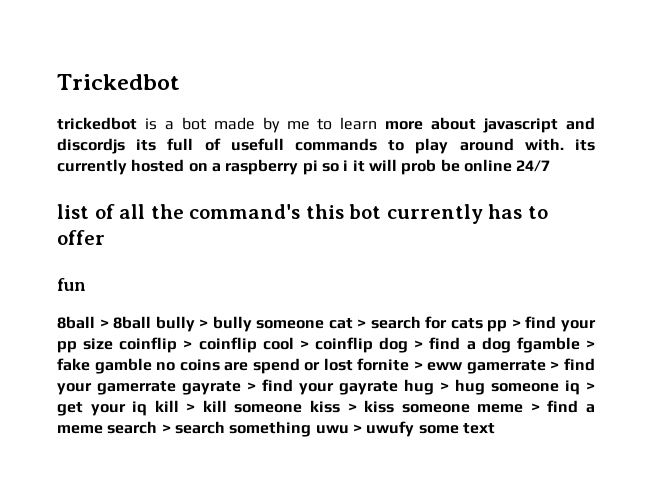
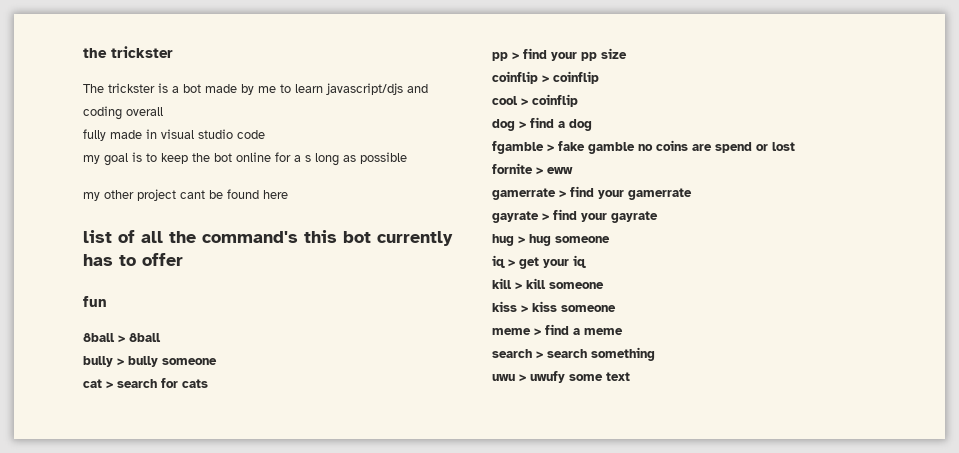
- Trickedbot
- trickedbot is a bot made by me to learn more about javascript and discordjs its full of usefull commands to play around with. its currently hosted on a raspberry pi so i it will prob be online 24/7
+ the trickster
+ The trickster is a bot made by me to learn javascript/djs and coding overall
+ fully made in visual studio code
+ my goal is to keep the bot online for a s long as possible
+ my other project cant be found here
- 8ball > 8ball bully > bully someone cat > search for cats pp > find your pp size coinflip > coinflip cool > coinflip dog > find a dog fgamble > fake gamble no coins are spend or lost fornite > eww gamerrate > find your gamerrate gayrate > find your gayrate hug > hug someone iq > get your iq kill > kill someone kiss > kiss someone meme > find a meme search > search something uwu > uwufy some text
+ 8ball > 8ball
+ bully > bully someone
+ cat > search for cats
+ pp > find your pp size
+ coinflip > coinflip
+ cool > coinflip
+ dog > find a dog
+ fgamble > fake gamble no coins are spend or lost
+ fornite > eww
+ gamerrate > find your gamerrate
+ gayrate > find your gayrate
+ hug > hug someone
+ iq > get your iq
+ kill > kill someone
+ kiss > kiss someone
+ meme > find a meme
+ search > search something
+ uwu > uwufy some text

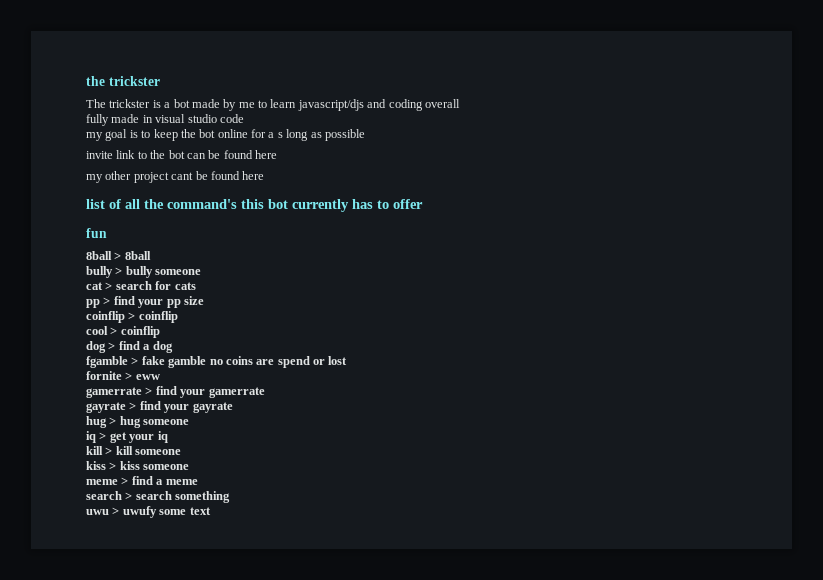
+ invite link to the bot can be found here

